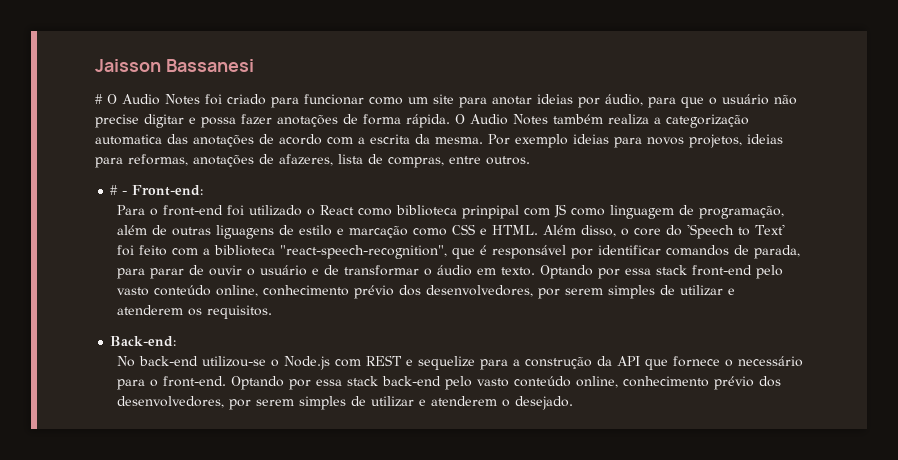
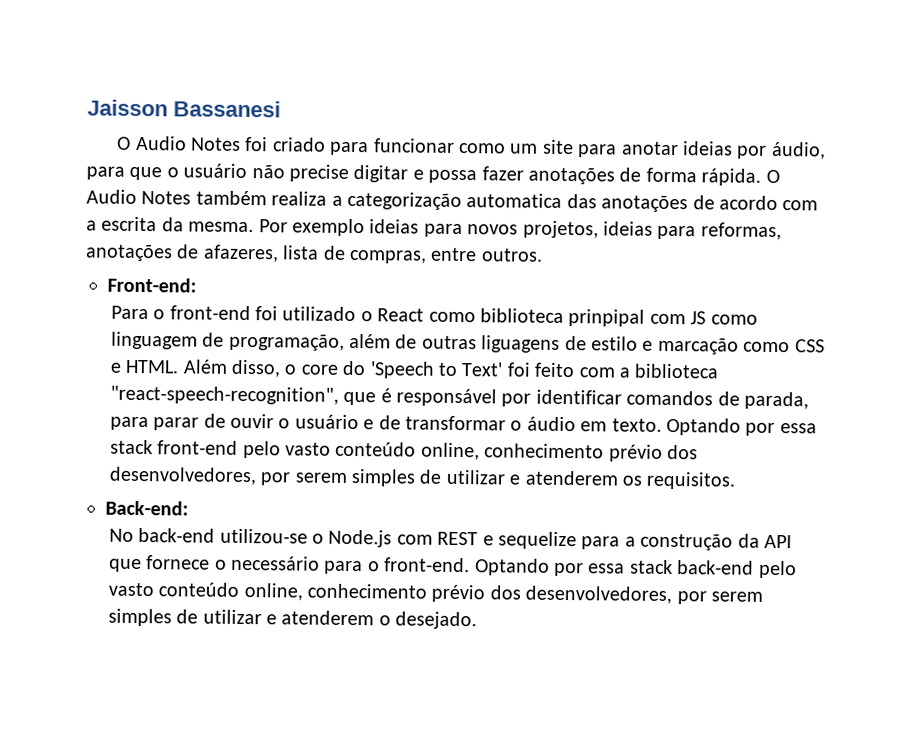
- # O Audio Notes foi criado para funcionar como um site para anotar ideias por áudio, para que o usuário não precise digitar e possa fazer anotações de forma rápida.
+ O Audio Notes foi criado para funcionar como um site para anotar ideias por áudio, para que o usuário não precise digitar e possa fazer anotações de forma rápida.
- # - Front-end:
+ Front-end:

